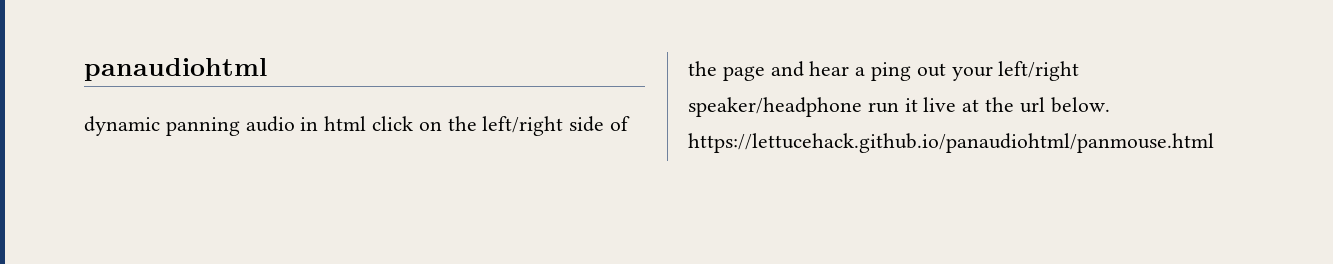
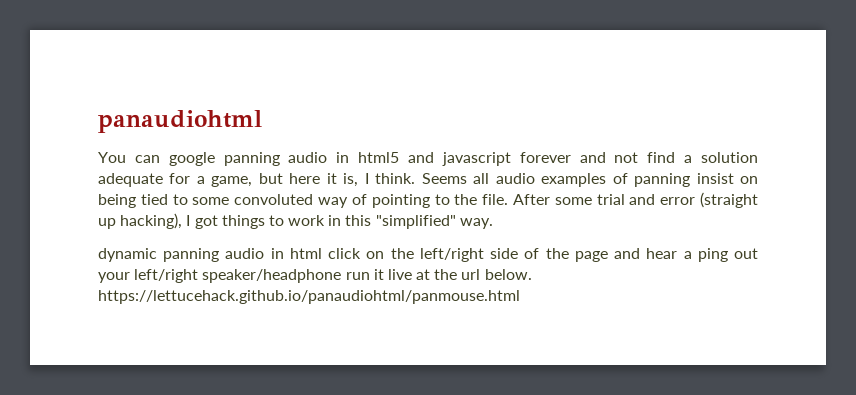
+ You can google panning audio in html5 and javascript forever and not find a solution adequate for a game, but here it is, I think. Seems all audio examples of panning insist on being tied to some convoluted way of pointing to the file. After some trial and error (straight up hacking), I got things to work in this "simplified" way.

